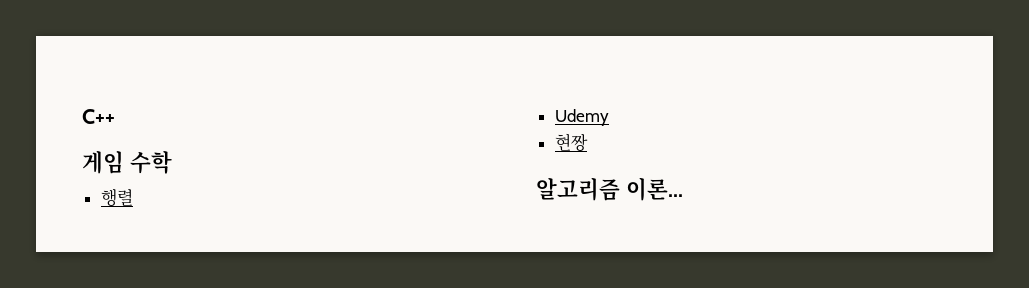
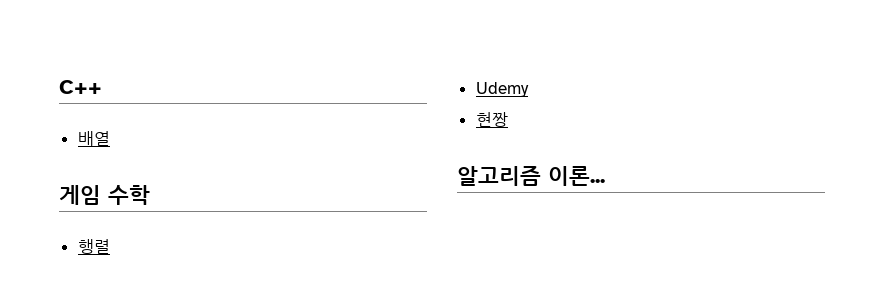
+ 배열

